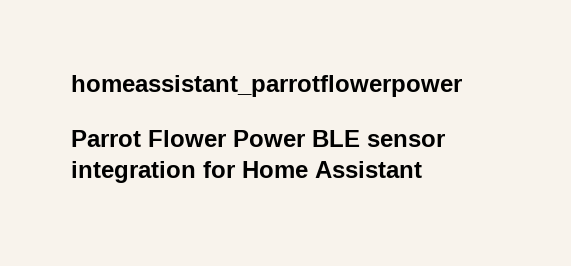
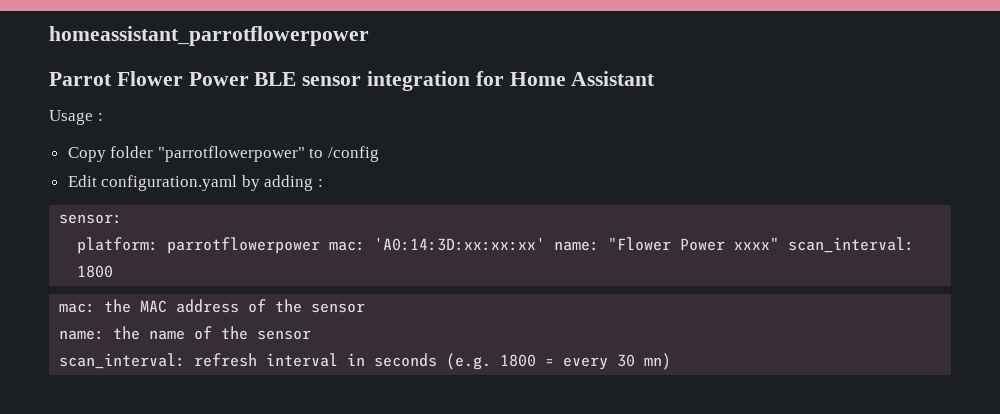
+ Usage :
+ Copy folder "parrotflowerpower" to /config
+ Edit configuration.yaml by adding :
+ sensor:
+ platform: parrotflowerpower mac: 'A0:14:3D:xx:xx:xx' name: "Flower Power xxxx" scan_interval: 1800
+ mac: the MAC address of the sensor
+ name: the name of the sensor
+ scan_interval: refresh interval in seconds (e.g. 1800 = every 30 mn)

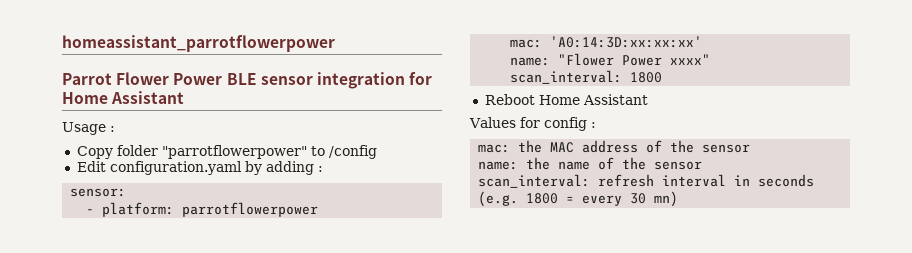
- platform: parrotflowerpower mac: 'A0:14:3D:xx:xx:xx' name: "Flower Power xxxx" scan_interval: 1800
+ - platform: parrotflowerpower
+ mac: 'A0:14:3D:xx:xx:xx'
+ name: "Flower Power xxxx"
+ scan_interval: 1800
+ Reboot Home Assistant
+ Values for config :

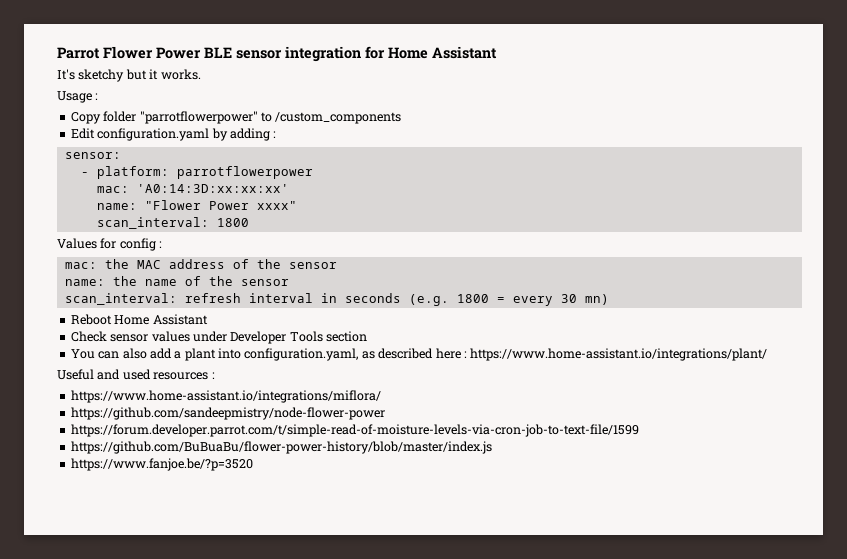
- homeassistant_parrotflowerpower
+ It's sketchy but it works.
- Copy folder "parrotflowerpower" to /config
+ Copy folder "parrotflowerpower" to /custom_components
- Reboot Home Assistant
+ Reboot Home Assistant
+ Check sensor values under Developer Tools section
+ You can also add a plant into configuration.yaml, as described here : https://www.home-assistant.io/integrations/plant/
+ Useful and used resources :
+ https://www.home-assistant.io/integrations/miflora/
+ https://github.com/sandeepmistry/node-flower-power
+ https://forum.developer.parrot.com/t/simple-read-of-moisture-levels-via-cron-job-to-text-file/1599
+ https://github.com/BuBuaBu/flower-power-history/blob/master/index.js
+ https://www.fanjoe.be/?p=3520

